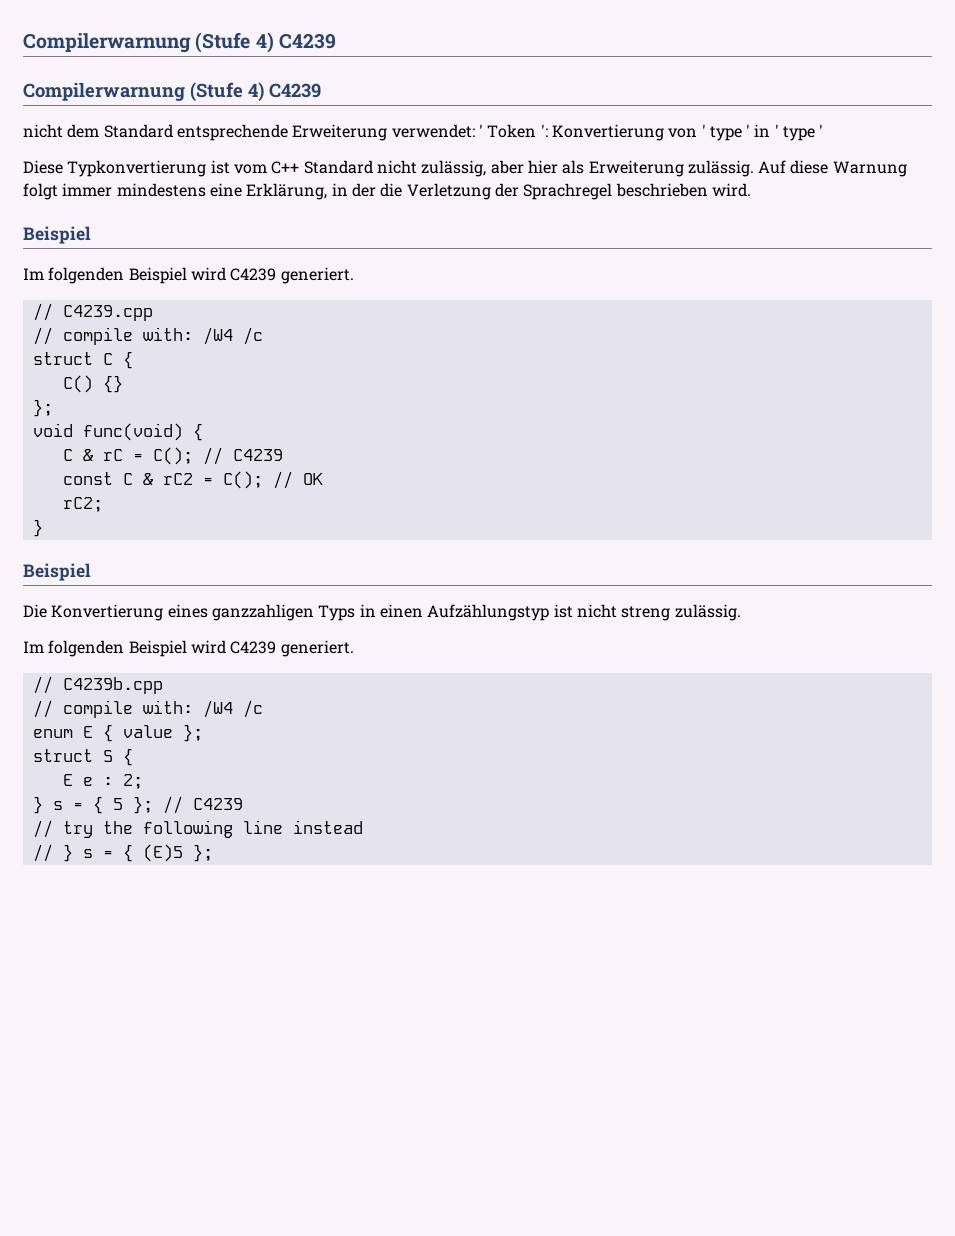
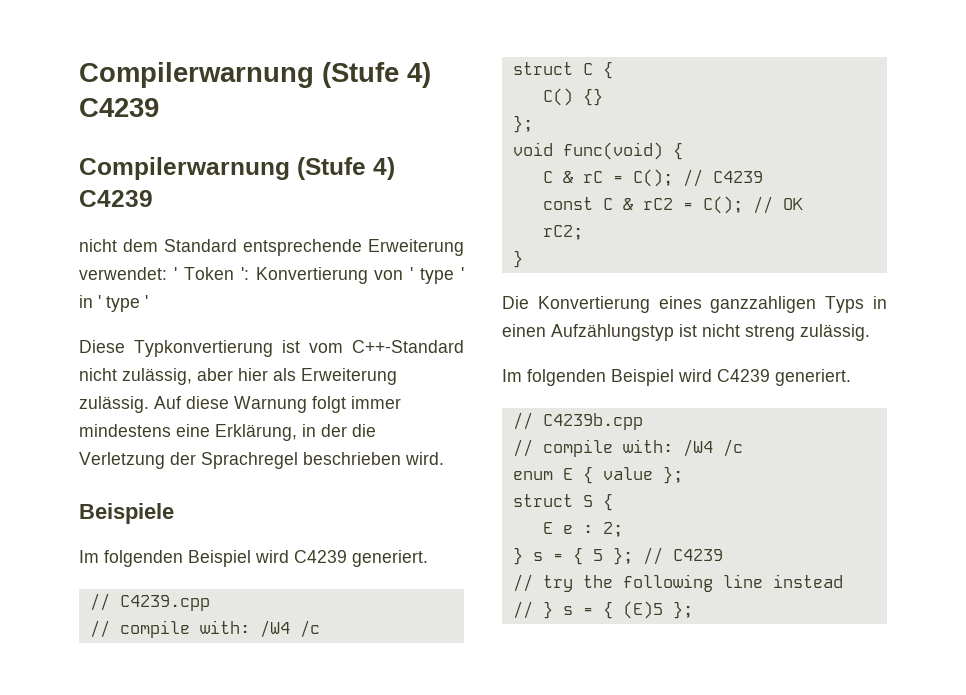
- Diese Typkonvertierung ist vom C++ Standard nicht zulässig, aber hier als Erweiterung zulässig.
+ Diese Typkonvertierung ist vom C++-Standard nicht zulässig, aber hier als Erweiterung zulässig.
  Auf diese Warnung folgt immer mindestens eine Erklärung, in der die Verletzung der Sprachregel beschrieben wird.
- Beispiel
+ Beispiele
  rC2;
  }
- Beispiel

